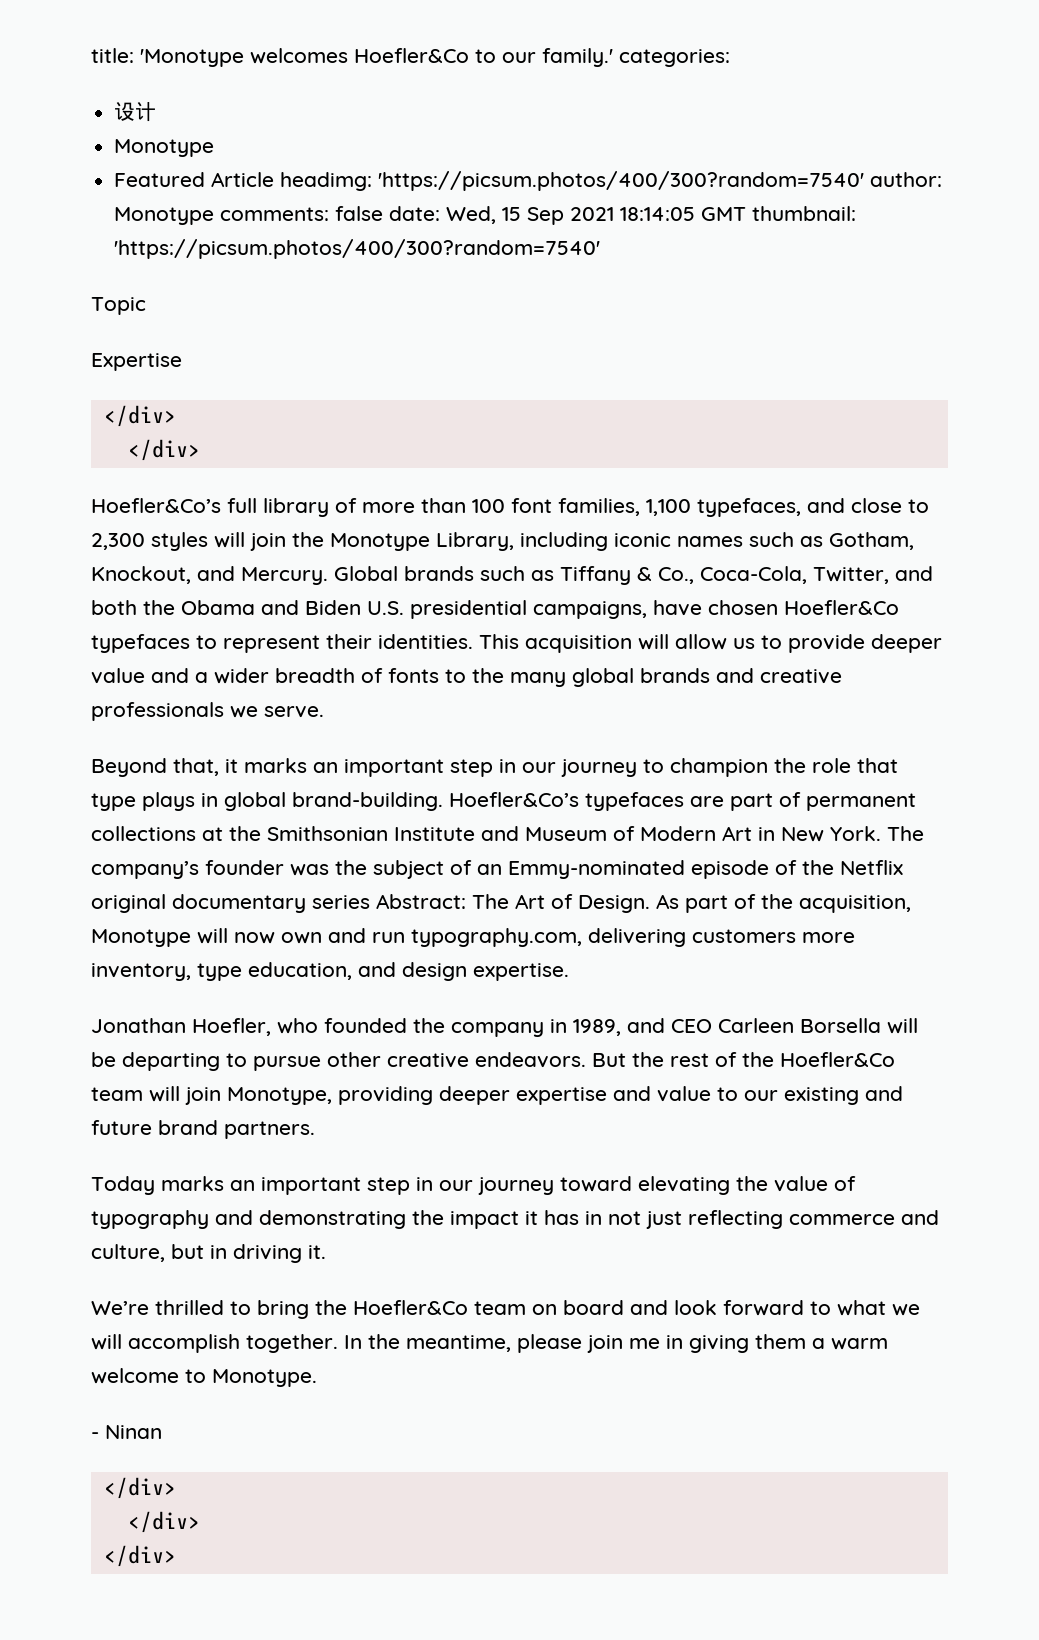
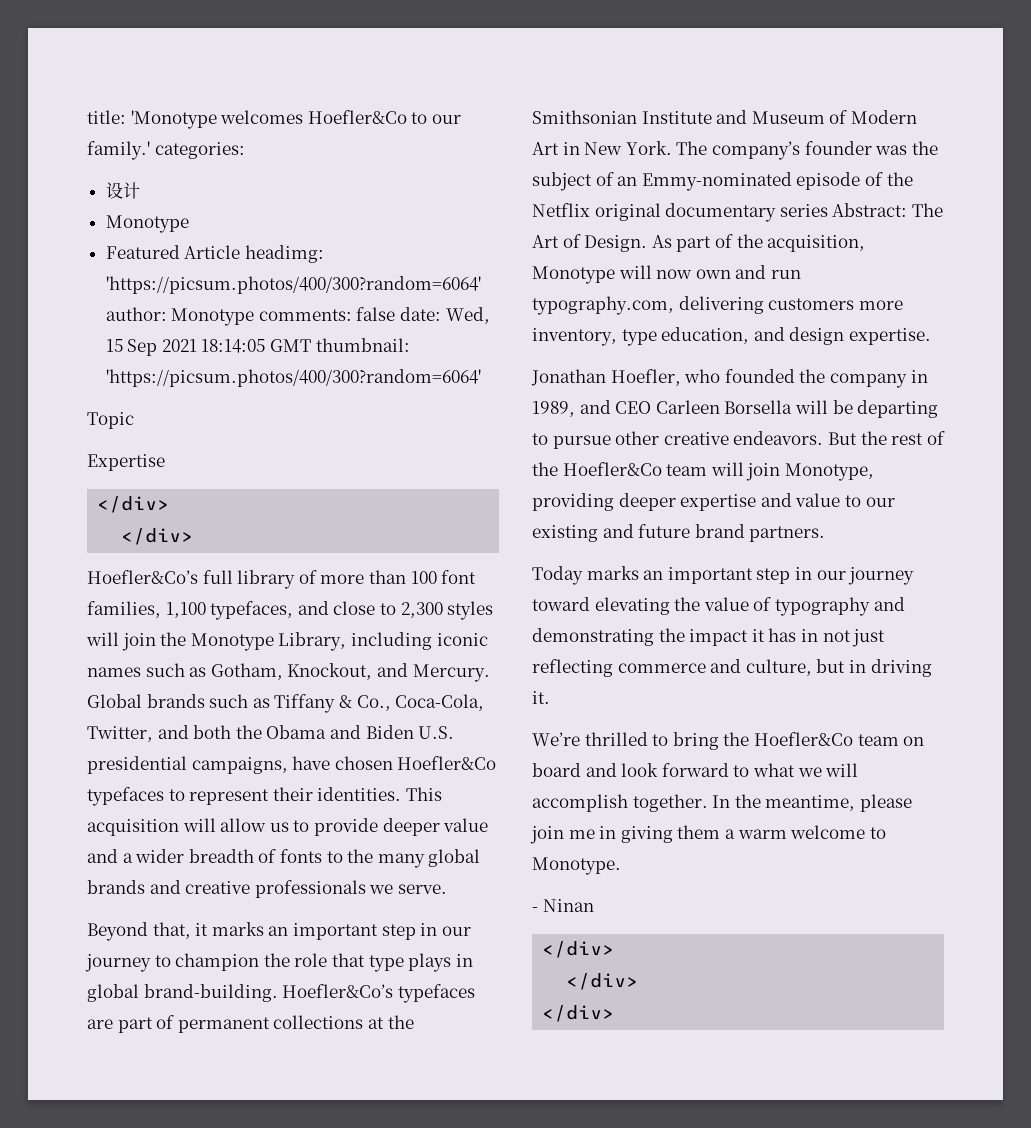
- Featured Article headimg: 'https://picsum.photos/400/300?random=7540' author: Monotype comments: false date: Wed, 15 Sep 2021 18:14:05 GMT thumbnail: 'https://picsum.photos/400/300?random=7540'
+ Featured Article headimg: 'https://picsum.photos/400/300?random=6064' author: Monotype comments: false date: Wed, 15 Sep 2021 18:14:05 GMT thumbnail: 'https://picsum.photos/400/300?random=6064'

